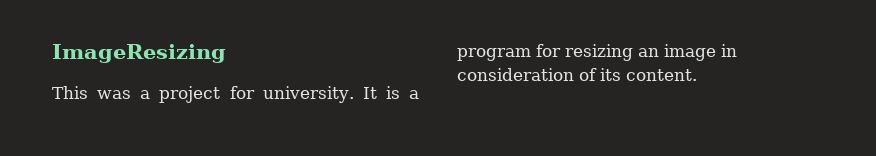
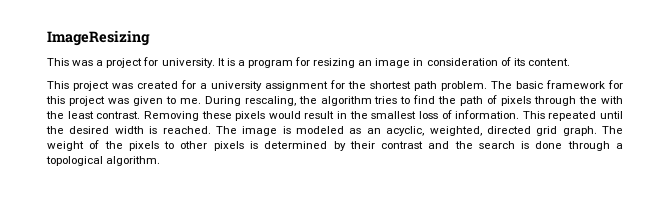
+ This project was created for a university assignment for the shortest path problem. The basic framework for this project was given to me. During rescaling, the algorithm tries to find the path of pixels through the with the least contrast. Removing these pixels would result in the smallest loss of information. This repeated until the desired width is reached. The image is modeled as an acyclic, weighted, directed grid graph. The weight of the pixels to other pixels is determined by their contrast and the search is done through a topological algorithm.

